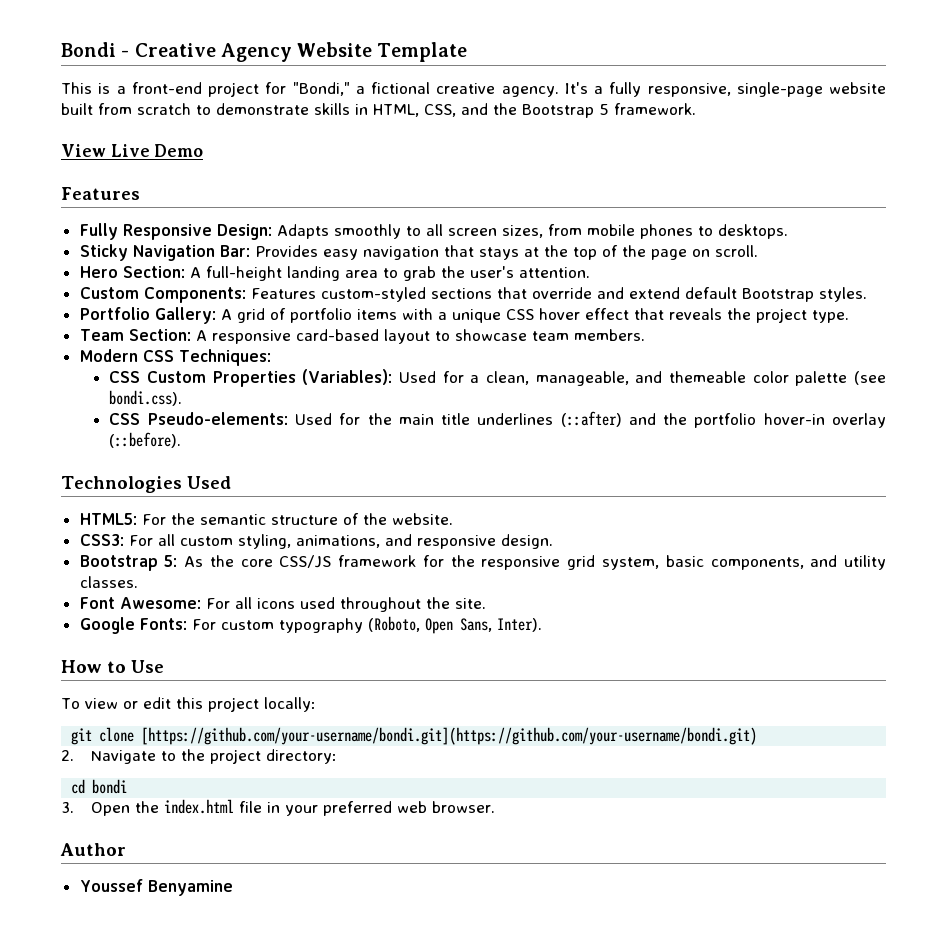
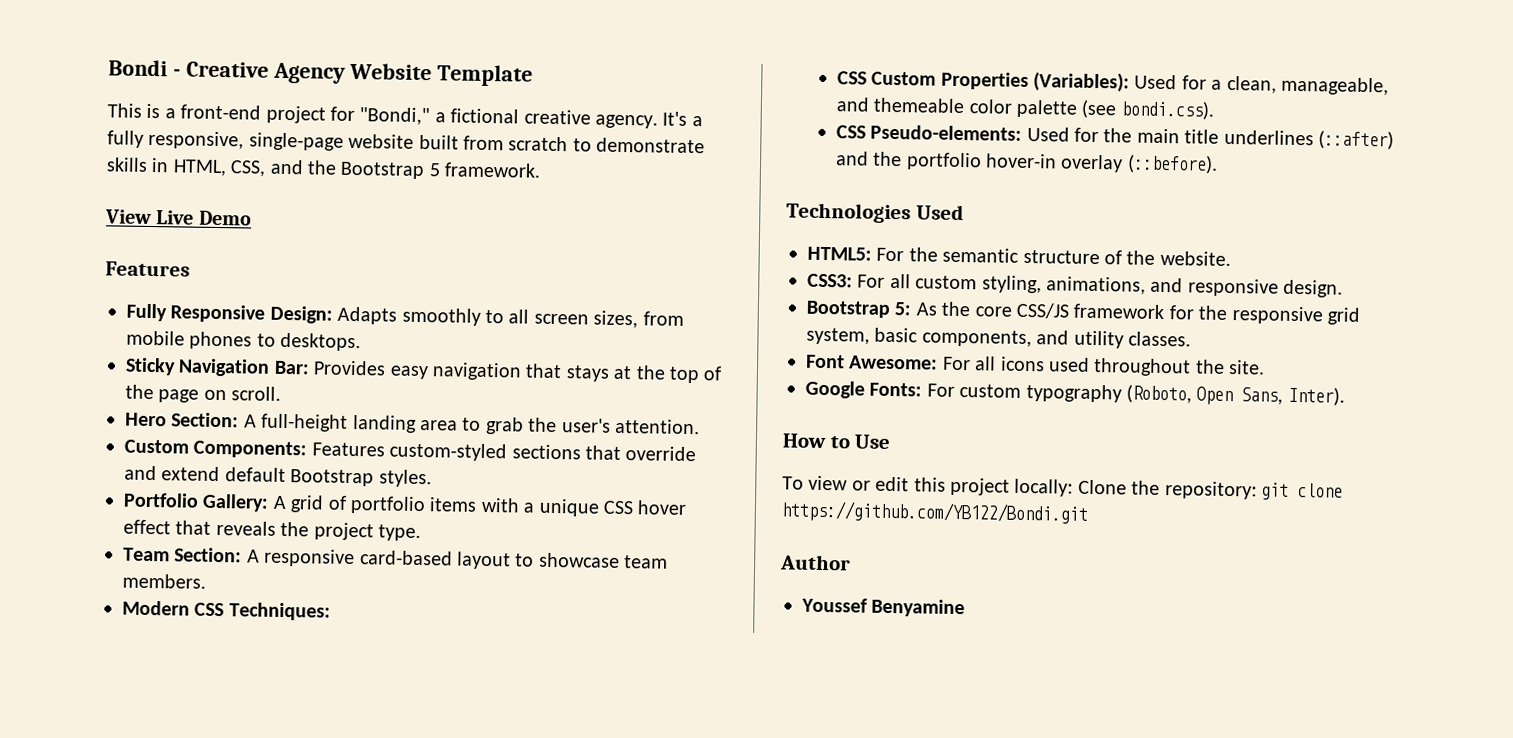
- To view or edit this project locally:
- git clone [https://github.com/your-username/bondi.git](https://github.com/your-username/bondi.git)
- 2. Navigate to the project directory:
- cd bondi
- 3. Open the index.html file in your preferred web browser.
+ To view or edit this project locally: Clone the repository: git clone https://github.com/YB122/Bondi.git

